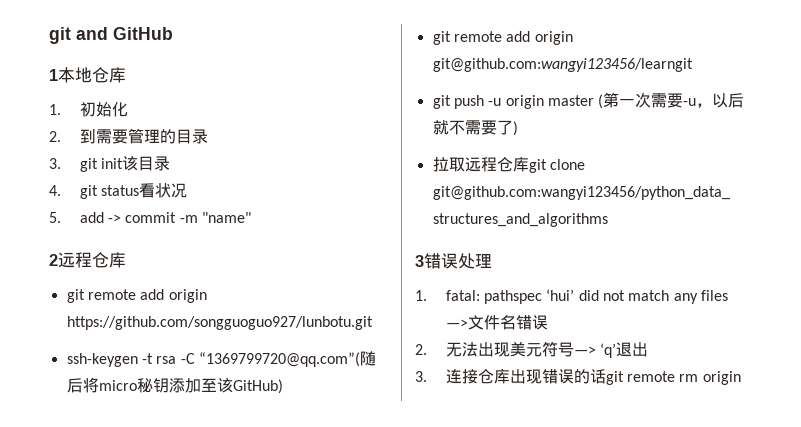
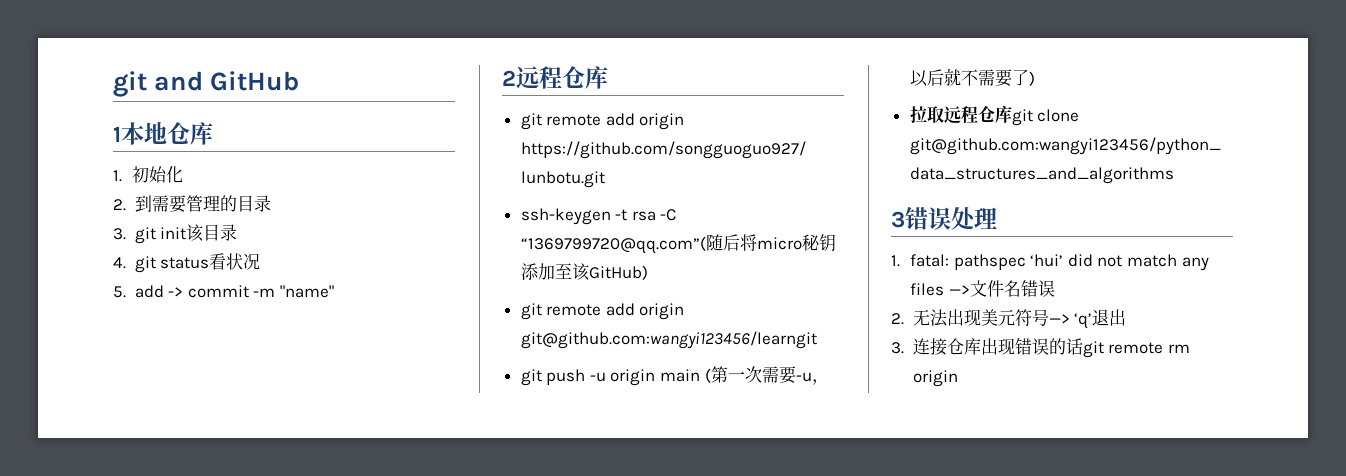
- git push -u origin master (第一次需要-u，以后就不需要了)
+ git push -u origin main (第一次需要-u，以后就不需要了)

